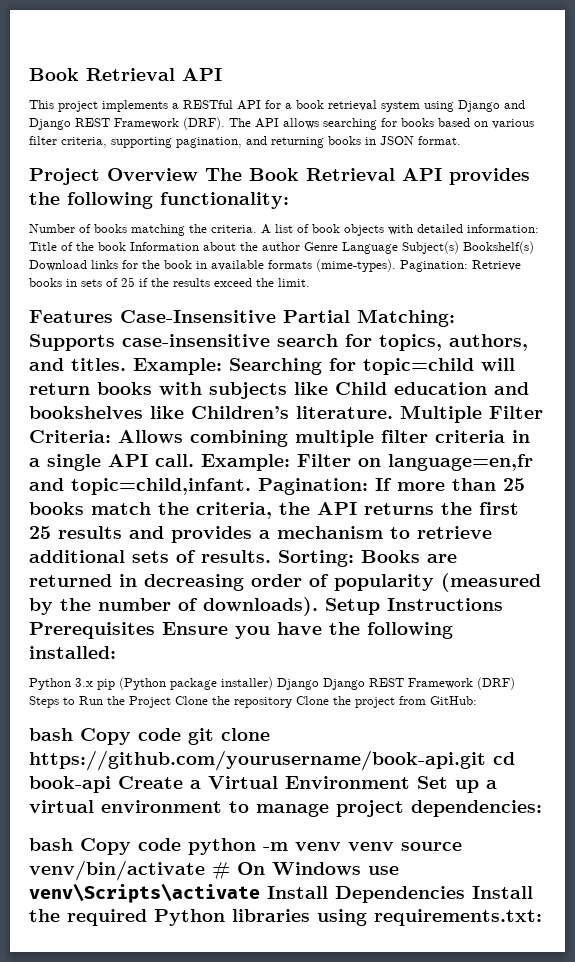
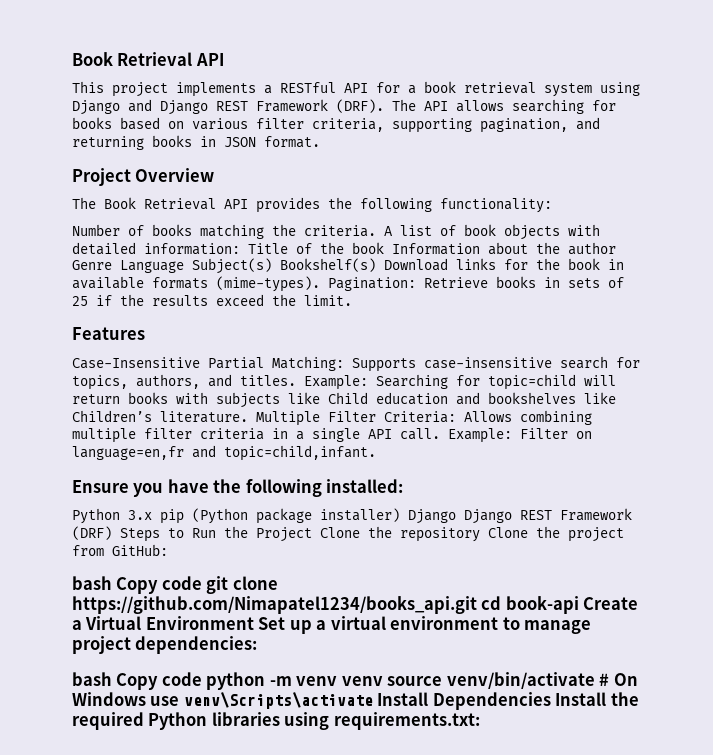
- Project Overview The Book Retrieval API provides the following functionality:
+ Project Overview
+ The Book Retrieval API provides the following functionality:
- Features Case-Insensitive Partial Matching: Supports case-insensitive search for topics, authors, and titles.
+ Features
+ Case-Insensitive Partial Matching: Supports case-insensitive search for topics, authors, and titles.
- Example: Filter on language=en,fr and topic=child,infant. Pagination: If more than 25 books match the criteria, the API returns the first 25 results and provides a mechanism to retrieve additional sets of results. Sorting: Books are returned in decreasing order of popularity (measured by the number of downloads). Setup Instructions Prerequisites Ensure you have the following installed:
+ Example: Filter on language=en,fr and topic=child,infant.
+ Ensure you have the following installed:
- bash Copy code git clone https://github.com/yourusername/book-api.git cd book-api Create a Virtual Environment Set up a virtual environment to manage project dependencies:
+ bash Copy code git clone https://github.com/Nimapatel1234/books_api.git cd book-api Create a Virtual Environment Set up a virtual environment to manage project dependencies:

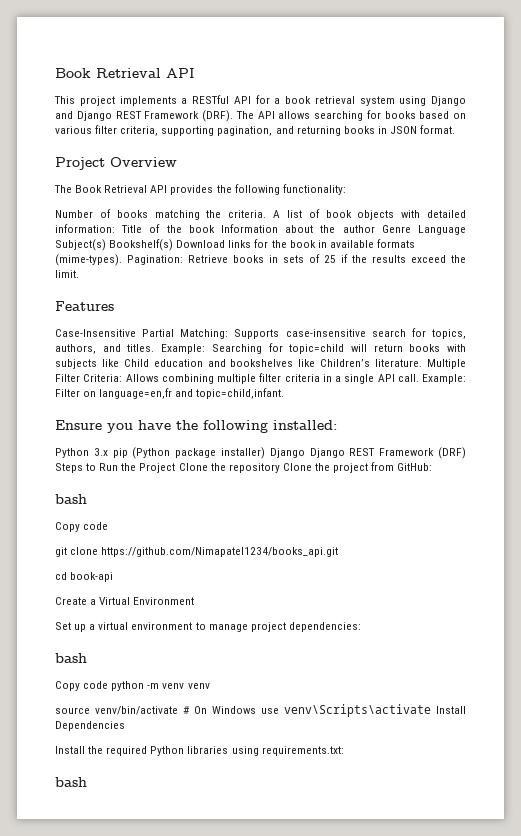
  Python 3.x pip (Python package installer) Django Django REST Framework (DRF) Steps to Run the Project Clone the repository Clone the project from GitHub:
- bash Copy code git clone https://github.com/Nimapatel1234/books_api.git cd book-api Create a Virtual Environment Set up a virtual environment to manage project dependencies:
- bash Copy code python -m venv venv source venv/bin/activate # On Windows use venv\Scripts\activate Install Dependencies Install the required Python libraries using requirements.txt:
+ bash
+ Copy code
+ git clone https://github.com/Nimapatel1234/books_api.git
+ cd book-api
+ Create a Virtual Environment
+ Set up a virtual environment to manage project dependencies:
+ bash
+ Copy code python -m venv venv
+ source venv/bin/activate # On Windows use venv\Scripts\activate Install Dependencies
+ Install the required Python libraries using requirements.txt:
+ bash

